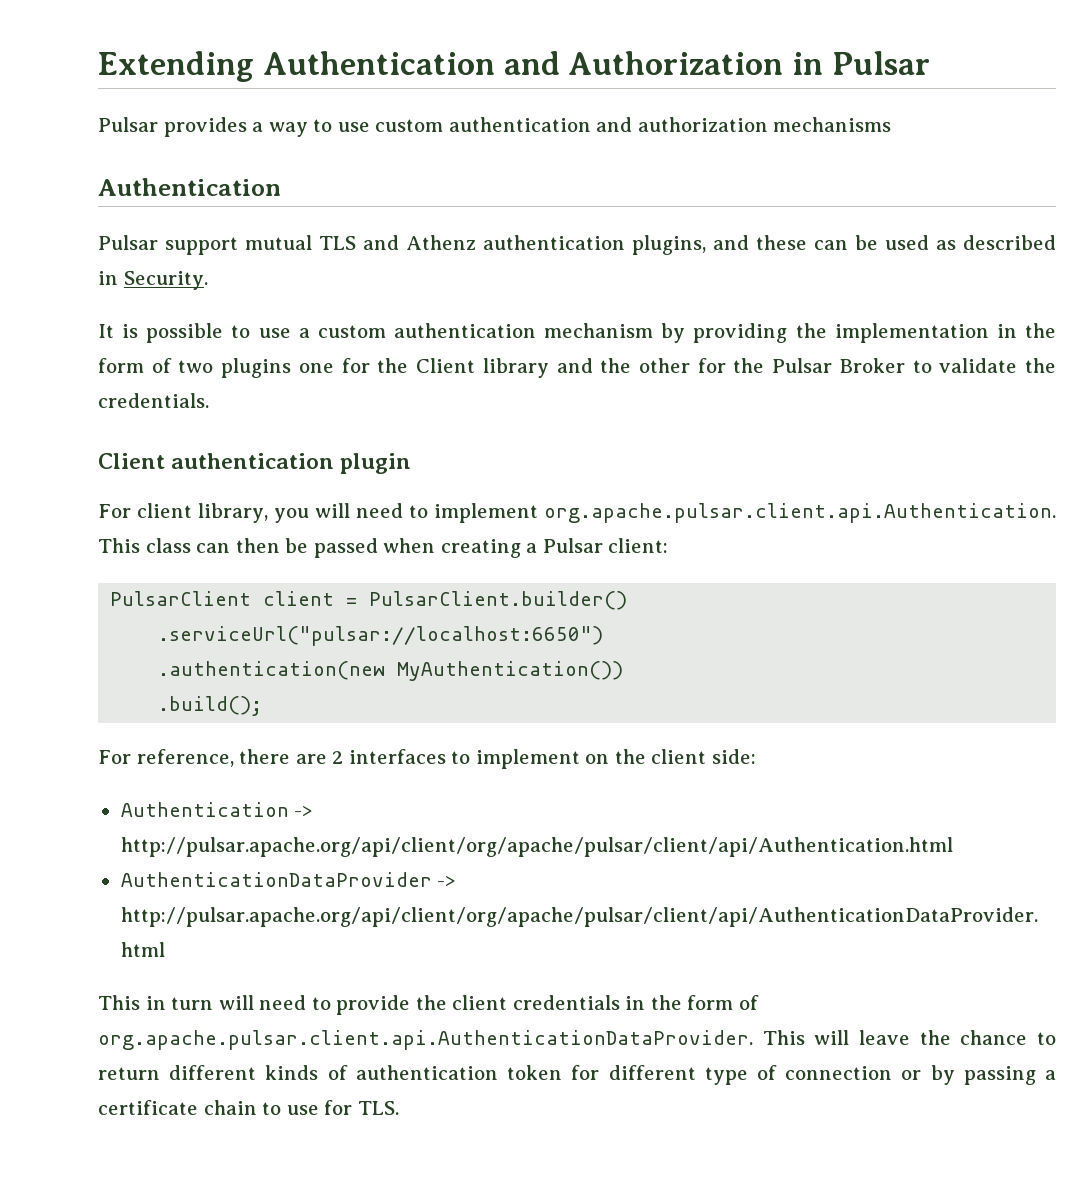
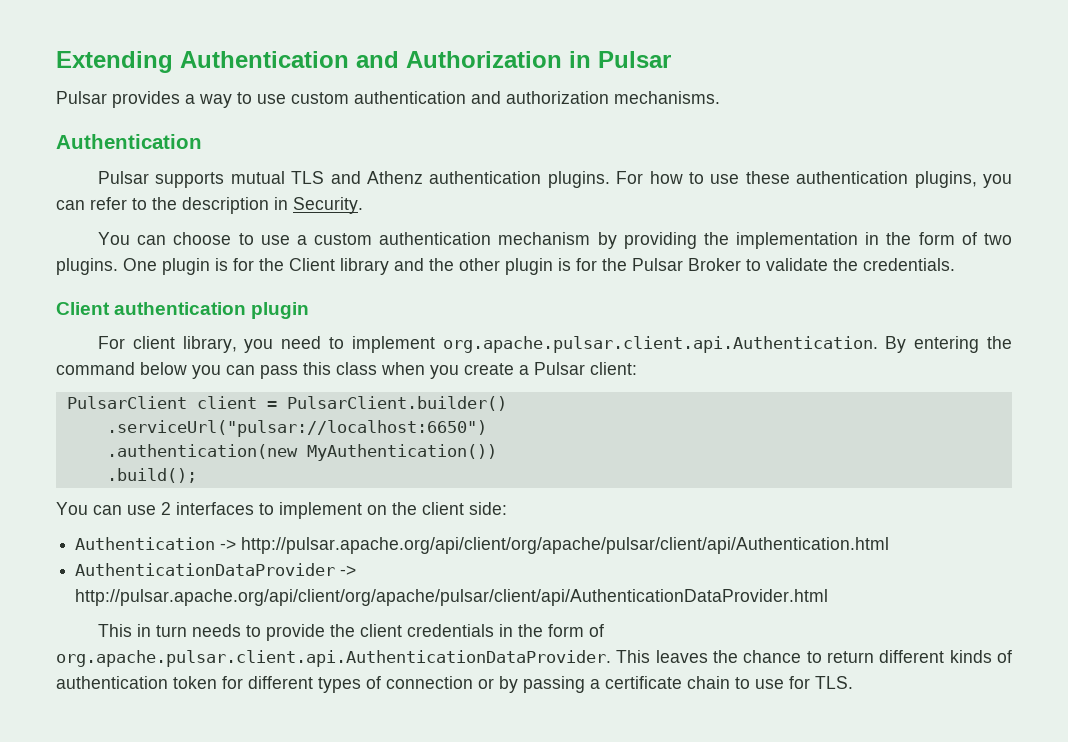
- Pulsar provides a way to use custom authentication and authorization mechanisms
+ Pulsar provides a way to use custom authentication and authorization mechanisms.
- Pulsar support mutual TLS and Athenz authentication plugins, and these can be used as described in Security.
+ Pulsar supports mutual TLS and Athenz authentication plugins. For how to use these authentication plugins, you can refer to the description in Security.
- It is possible to use a custom authentication mechanism by providing the implementation in the form of two plugins one for the Client library and the other for the Pulsar Broker to validate the credentials.
+ You can choose to use a custom authentication mechanism by providing the implementation in the form of two plugins. One plugin is for the Client library and the other plugin is for the Pulsar Broker to validate the credentials.
- For client library, you will need to implement org.apache.pulsar.client.api.Authentication. This class can then be passed when creating a Pulsar client:
+ For client library, you need to implement org.apache.pulsar.client.api.Authentication. By entering the command below you can pass this class when you create a Pulsar client:
- For reference, there are 2 interfaces to implement on the client side:
+ You can use 2 interfaces to implement on the client side:
- This in turn will need to provide the client credentials in the form of org.apache.pulsar.client.api.AuthenticationDataProvider. This will leave the chance to return different kinds of authentication token for different type of connection or by passing a certificate chain to use for TLS.
+ This in turn needs to provide the client credentials in the form of org.apache.pulsar.client.api.AuthenticationDataProvider. This leaves the chance to return different kinds of authentication token for different types of connection or by passing a certificate chain to use for TLS.

